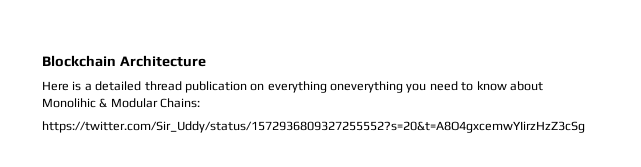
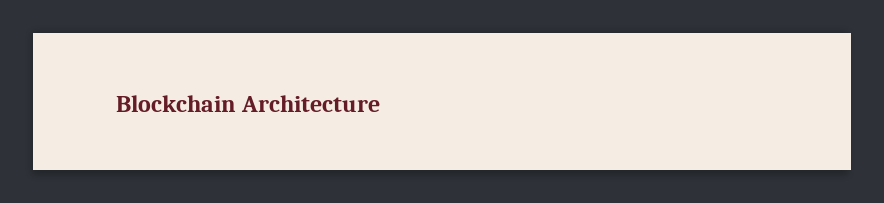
- Here is a detailed thread publication on everything oneverything you need to know about Monolihic & Modular Chains:
- https://twitter.com/Sir_Uddy/status/1572936809327255552?s=20&t=A8O4gxcemwYIirzHzZ3cSg

